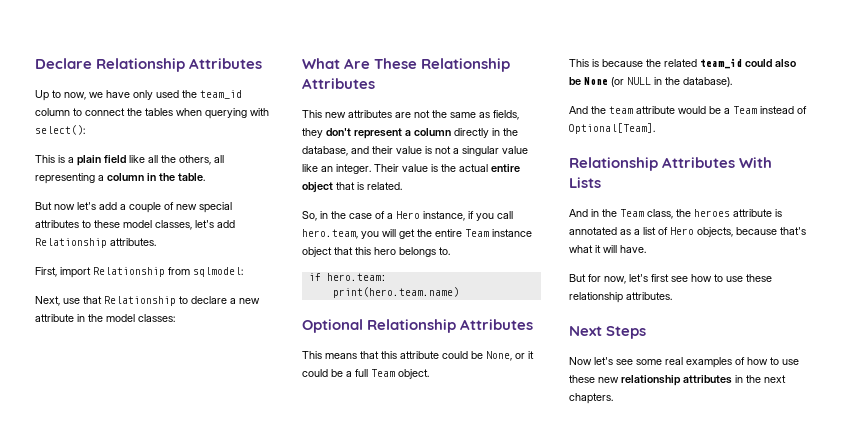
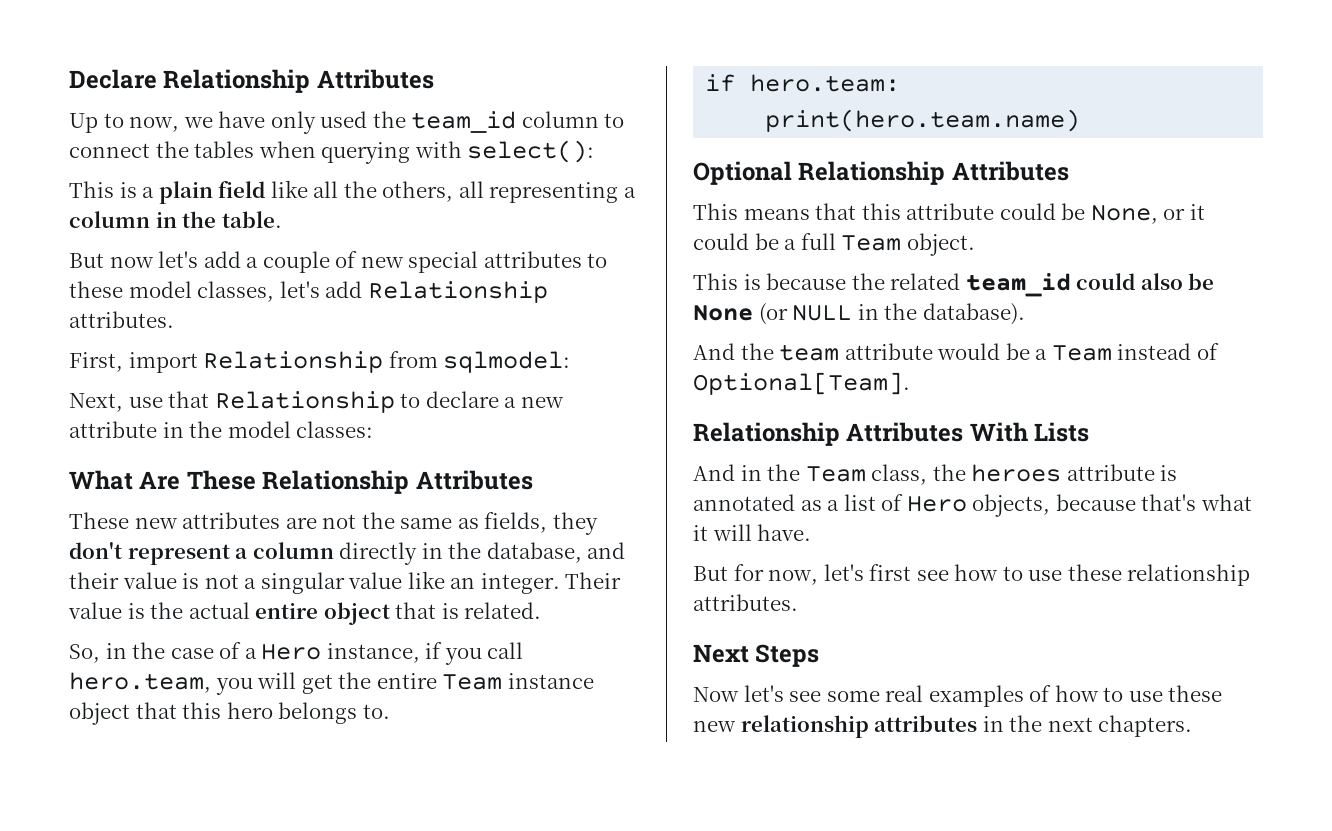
- This new attributes are not the same as fields, they don't represent a column directly in the database, and their value is not a singular value like an integer.
+ These new attributes are not the same as fields, they don't represent a column directly in the database, and their value is not a singular value like an integer.

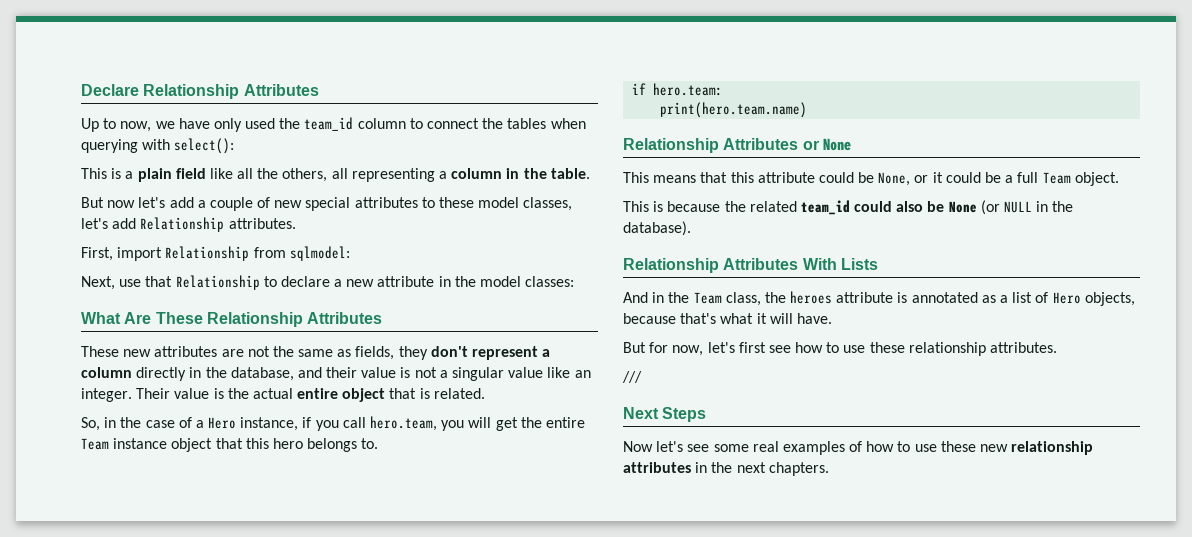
- Optional Relationship Attributes
+ Relationship Attributes or None
- And the team attribute would be a Team instead of Optional[Team].
+ ///

